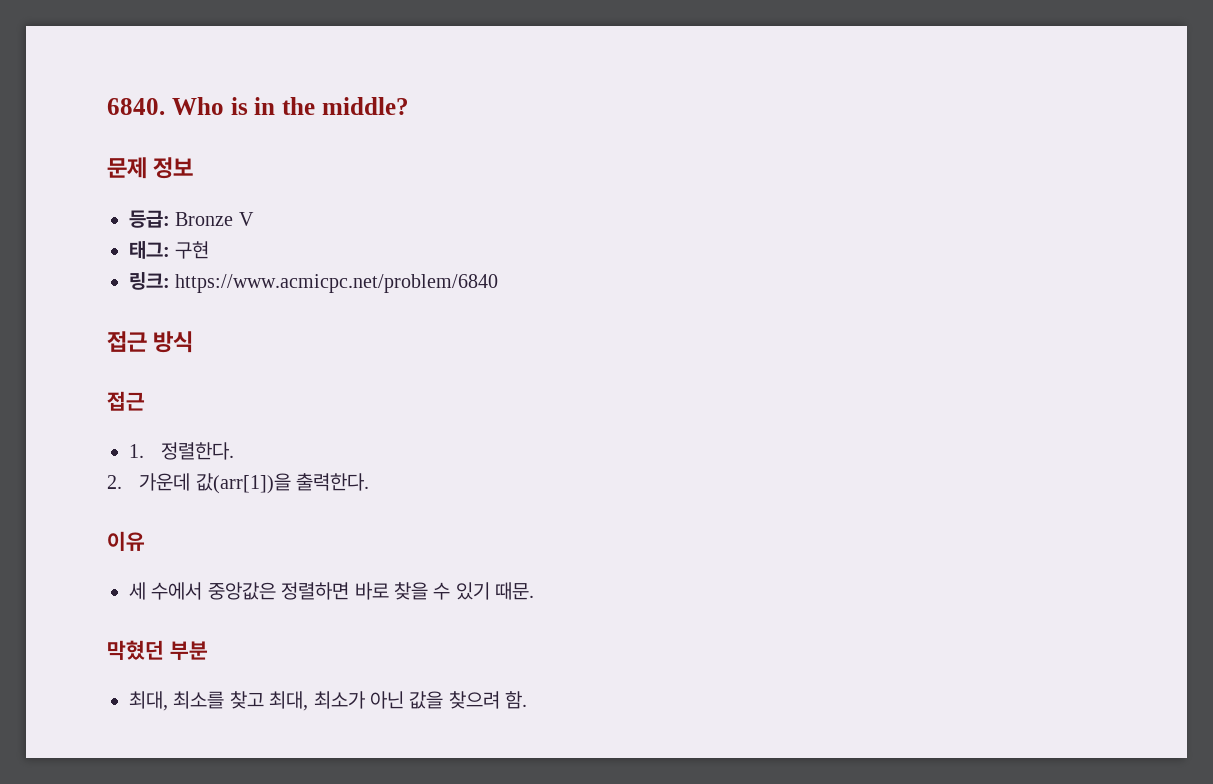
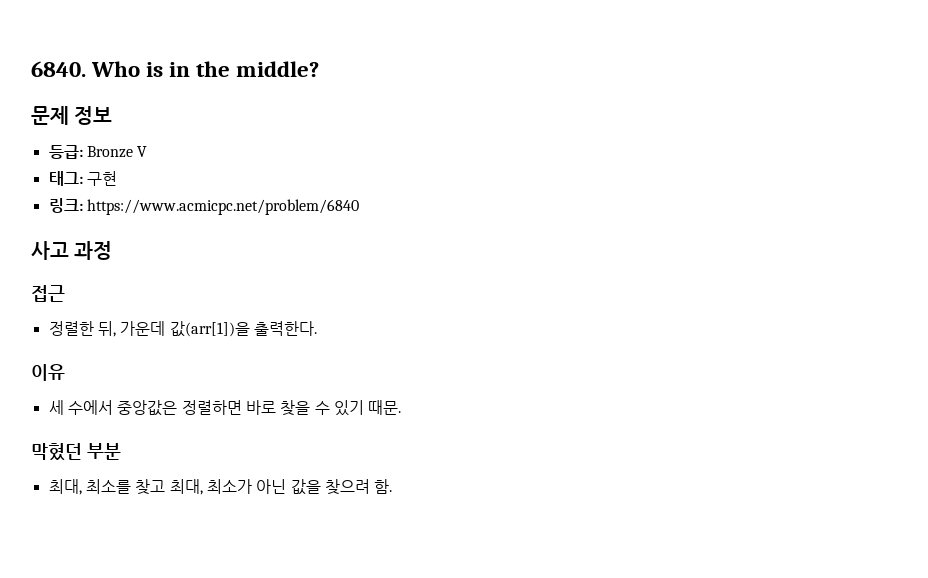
- 접근 방식
+ 사고 과정
- 1. 정렬한다.
- 2. 가운데 값(arr[1])을 출력한다.
+ 정렬한 뒤, 가운데 값(arr[1])을 출력한다.

